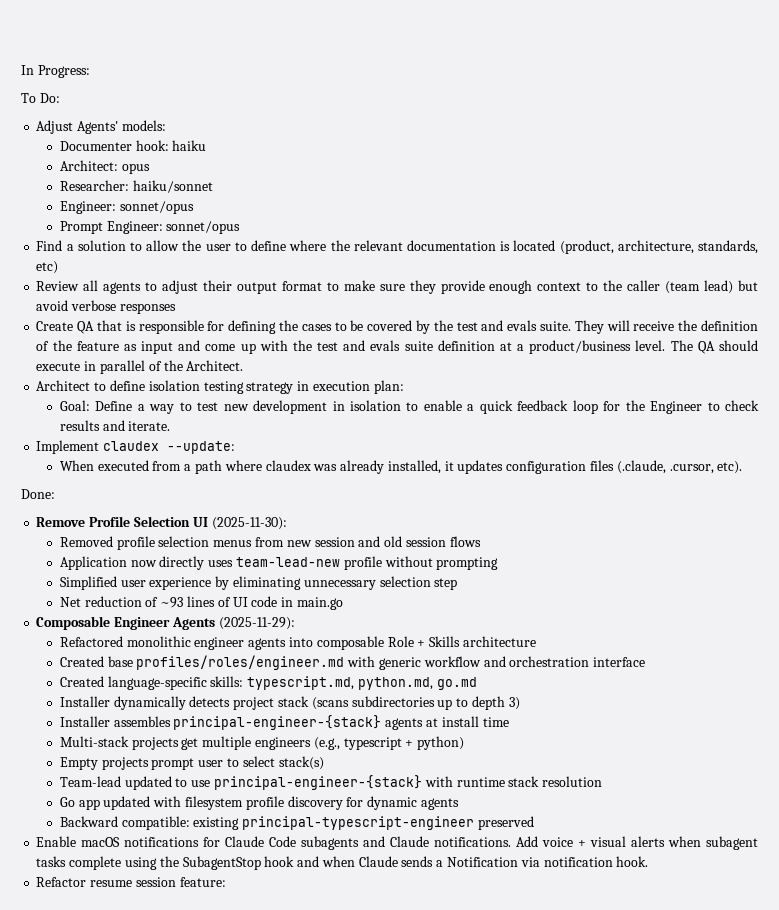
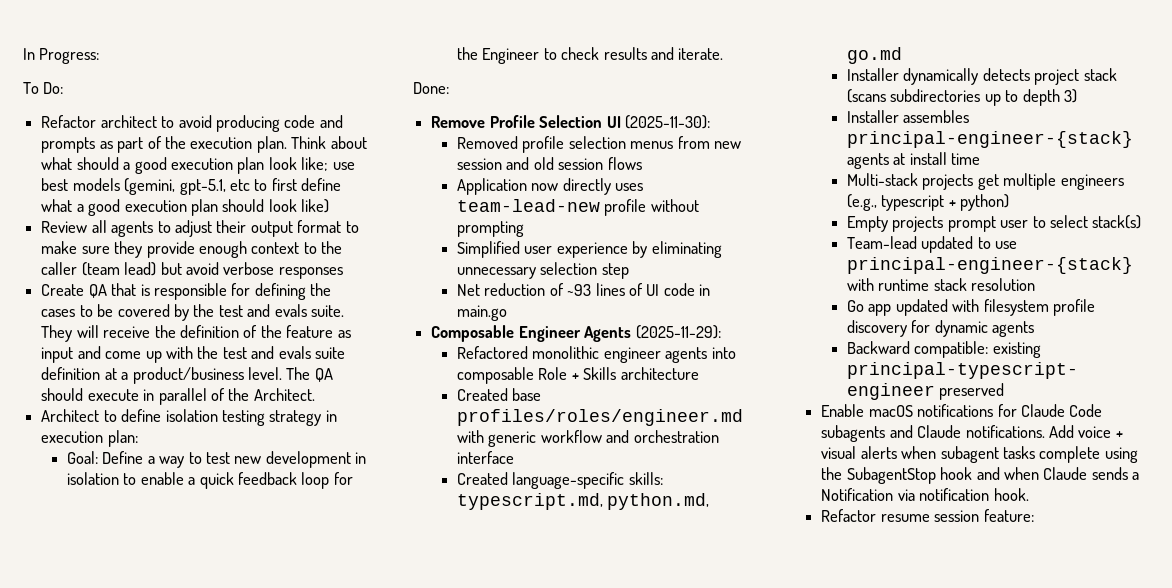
- Adjust Agents' models:
- Documenter hook: haiku
- Architect: opus
- Researcher: haiku/sonnet
- Engineer: sonnet/opus
- Prompt Engineer: sonnet/opus
- Find a solution to allow the user to define where the relevant documentation is located (product, architecture, standards, etc)
+ Refactor architect to avoid producing code and prompts as part of the execution plan. Think about what should a good execution plan look like; use best models (gemini, gpt-5.1, etc to first define what a good execution plan should look like)
- Implement claudex --update:
- When executed from a path where claudex was already installed, it updates configuration files (.claude, .cursor, etc).

